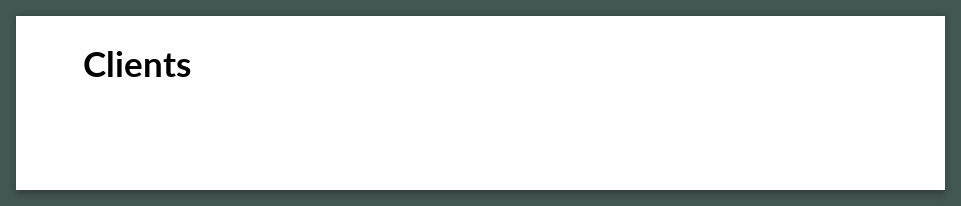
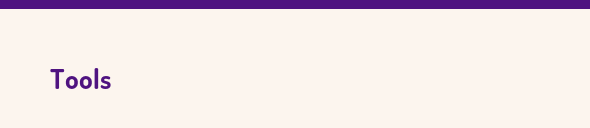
- Clients
+ Tools

